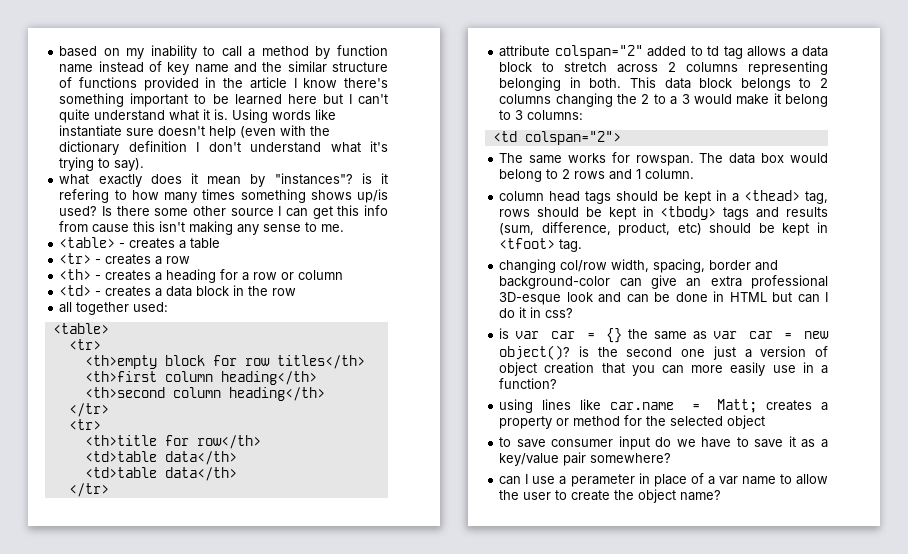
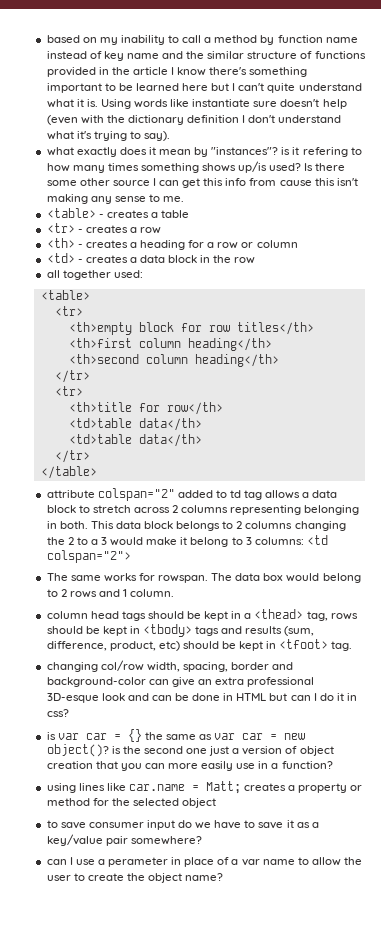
+ </table>
- This data block belongs to 2 columns changing the 2 to a 3 would make it belong to 3 columns:
- <td colspan="2">
+ This data block belongs to 2 columns changing the 2 to a 3 would make it belong to 3 columns: <td colspan="2">

